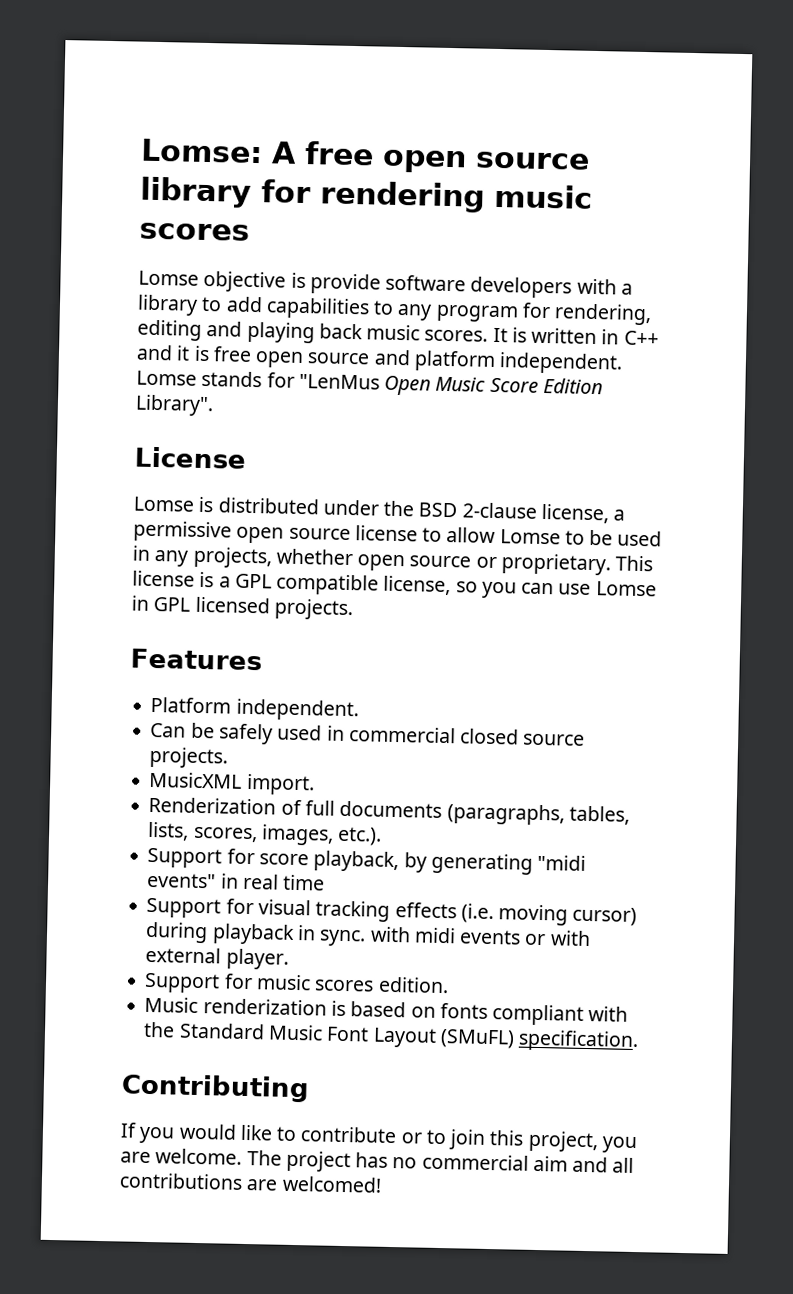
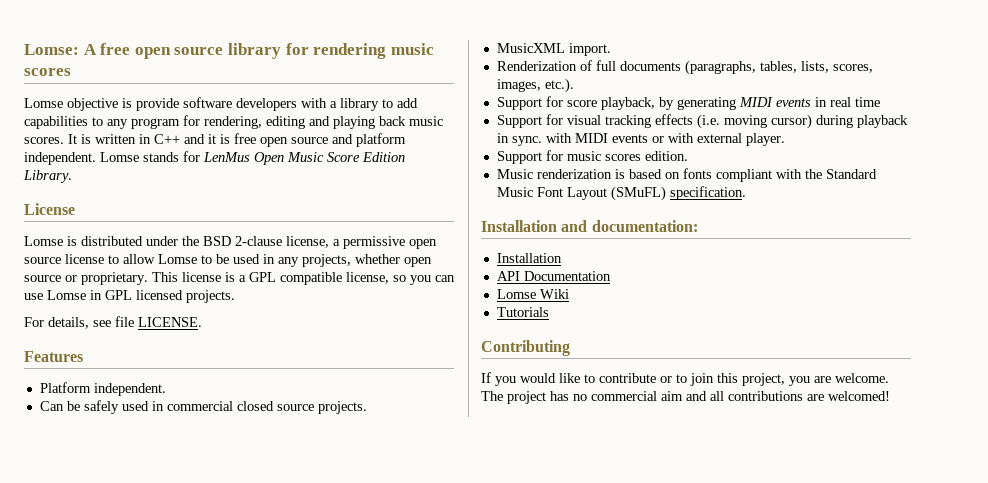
- Lomse stands for "LenMus Open Music Score Edition Library".
+ Lomse stands for LenMus Open Music Score Edition Library.
+ For details, see file LICENSE.
- Support for score playback, by generating "midi events" in real time
+ Support for score playback, by generating MIDI events in real time
- Support for visual tracking effects (i.e. moving cursor) during playback in sync. with midi events or with external player.
+ Support for visual tracking effects (i.e. moving cursor) during playback in sync. with MIDI events or with external player.
+ Installation and documentation:
+ Installation
+ API Documentation
+ Lomse Wiki
+ Tutorials

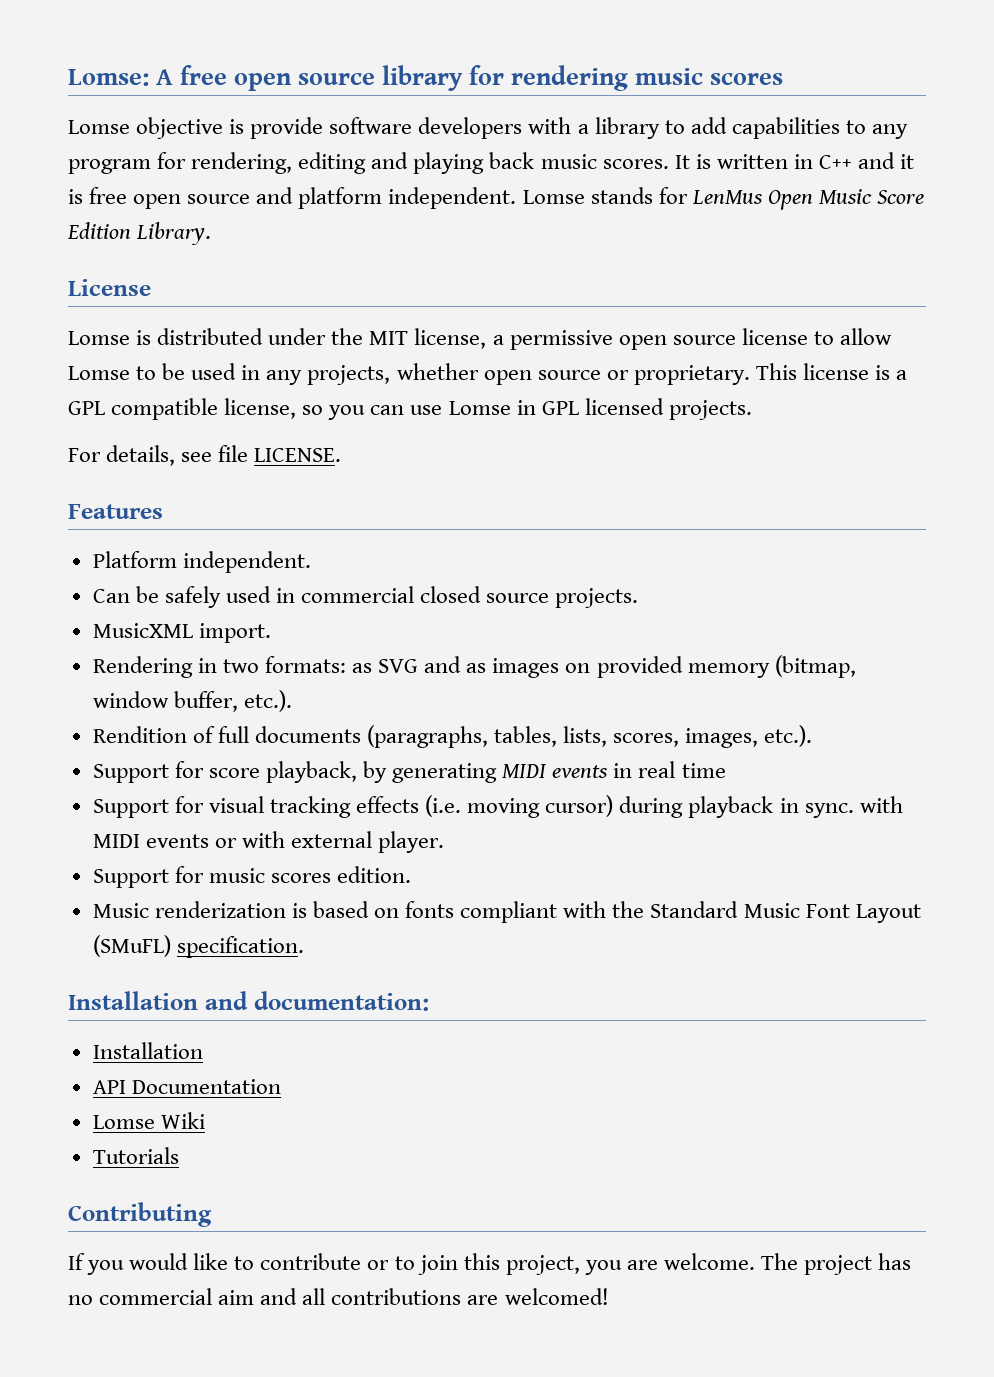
- Lomse is distributed under the BSD 2-clause license, a permissive open source license to allow Lomse to be used in any projects, whether open source or proprietary.
+ Lomse is distributed under the MIT license, a permissive open source license to allow Lomse to be used in any projects, whether open source or proprietary.
- Renderization of full documents (paragraphs, tables, lists, scores, images, etc.).
+ Rendering in two formats: as SVG and as images on provided memory (bitmap, window buffer, etc.).
+ Rendition of full documents (paragraphs, tables, lists, scores, images, etc.).

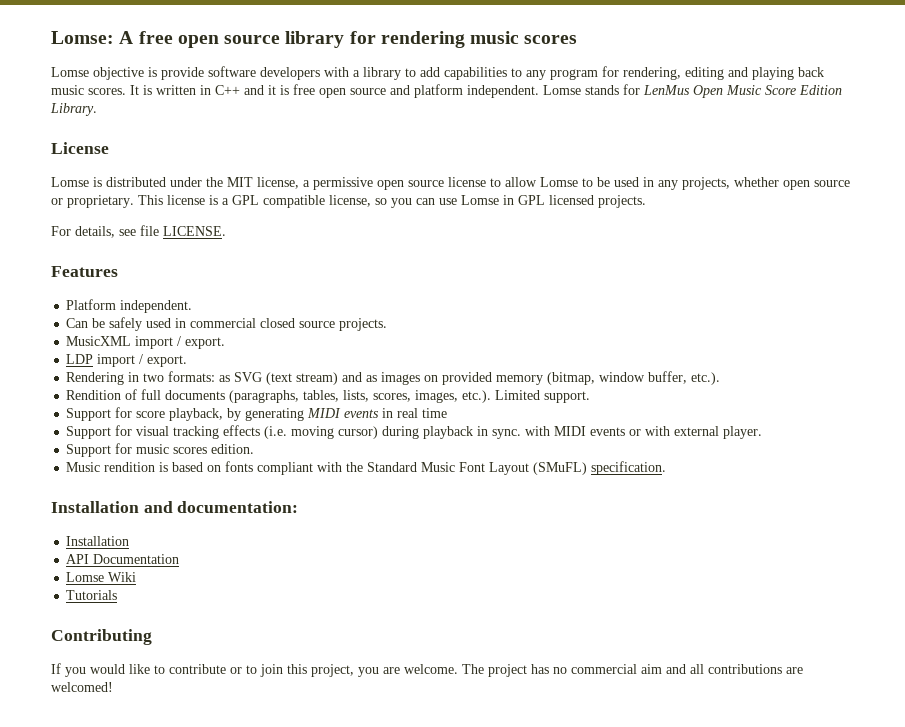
- MusicXML import.
+ MusicXML import / export.
+ LDP import / export.
- Rendering in two formats: as SVG and as images on provided memory (bitmap, window buffer, etc.).
+ Rendering in two formats: as SVG (text stream) and as images on provided memory (bitmap, window buffer, etc.).
- Rendition of full documents (paragraphs, tables, lists, scores, images, etc.).
+ Rendition of full documents (paragraphs, tables, lists, scores, images, etc.). Limited support.
- Music renderization is based on fonts compliant with the Standard Music Font Layout (SMuFL) specification.
+ Music rendition is based on fonts compliant with the Standard Music Font Layout (SMuFL) specification.

